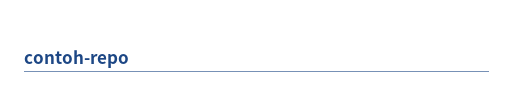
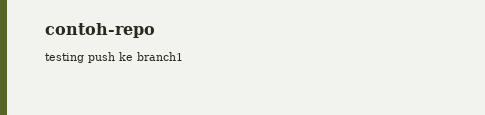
+ testing push ke branch1

